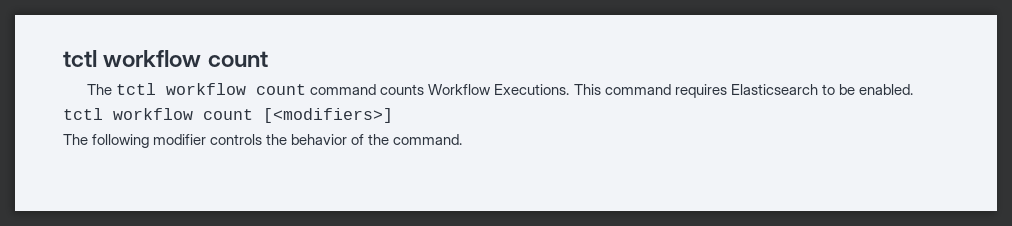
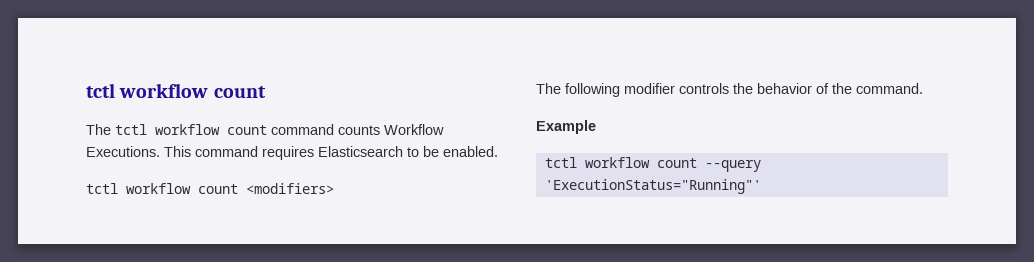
- tctl workflow count [<modifiers>]
+ tctl workflow count <modifiers>
+ Example
+ tctl workflow count --query 'ExecutionStatus="Running"'

